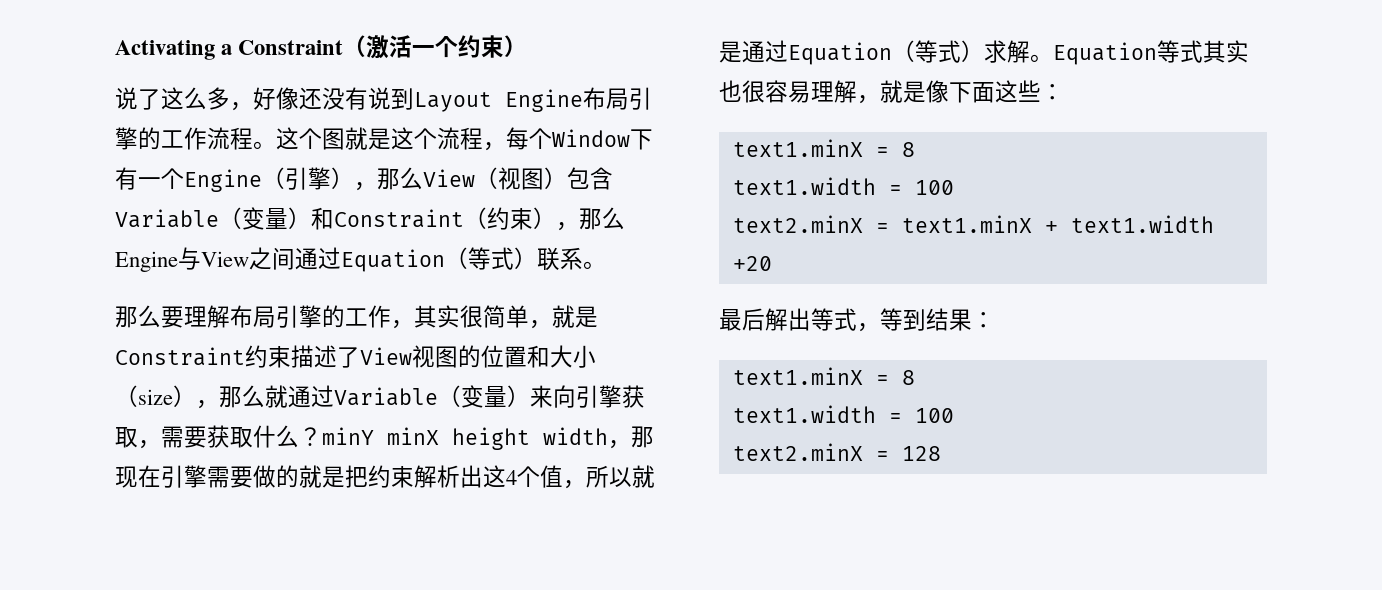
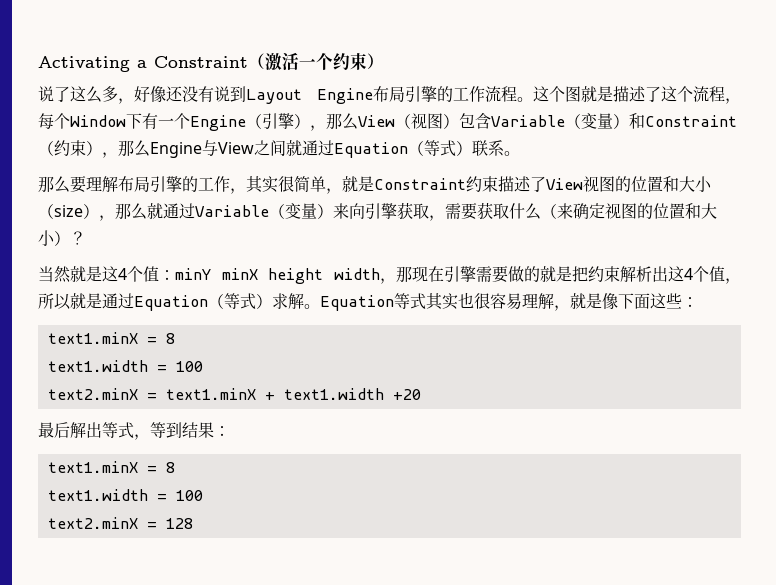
- 这个图就是这个流程，每个Window下有一个Engine（引擎），那么View（视图）包含Variable（变量）和Constraint（约束），那么Engine与View之间通过Equation（等式）联系。
+ 这个图就是描述了这个流程，每个Window下有一个Engine（引擎），那么View（视图）包含Variable（变量）和Constraint（约束），那么Engine与View之间就通过Equation（等式）联系。
- 那么要理解布局引擎的工作，其实很简单，就是Constraint约束描述了View视图的位置和大小（size），那么就通过Variable（变量）来向引擎获取，需要获取什么？minY minX height width，那现在引擎需要做的就是把约束解析出这4个值，所以就是通过Equation（等式）求解。
+ 那么要理解布局引擎的工作，其实很简单，就是Constraint约束描述了View视图的位置和大小（size），那么就通过Variable（变量）来向引擎获取，需要获取什么（来确定视图的位置和大小）？
+ 当然就是这4个值：minY minX height width，那现在引擎需要做的就是把约束解析出这4个值，所以就是通过Equation（等式）求解。

